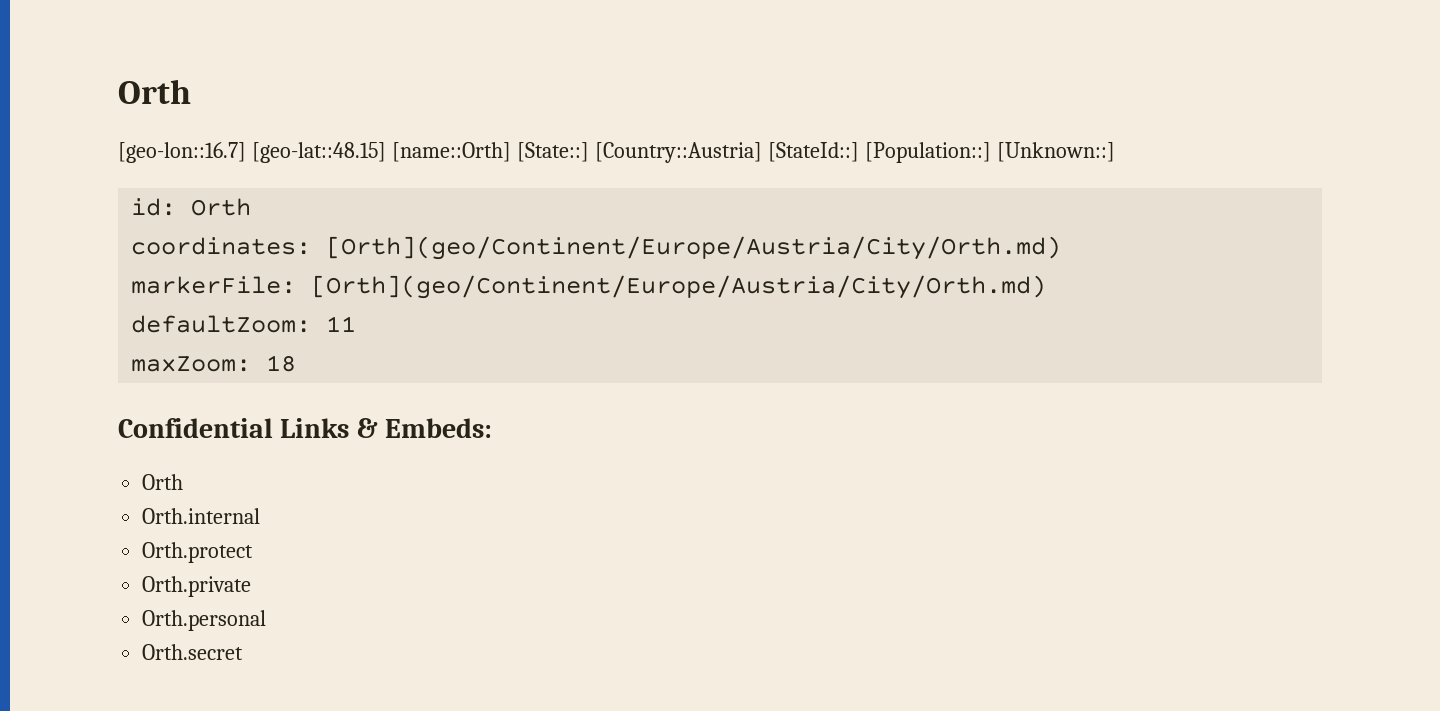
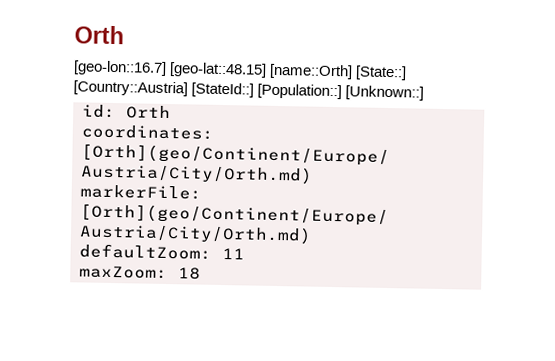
- Confidential Links & Embeds:
- Orth
- Orth.internal
- Orth.protect
- Orth.private
- Orth.personal
- Orth.secret

